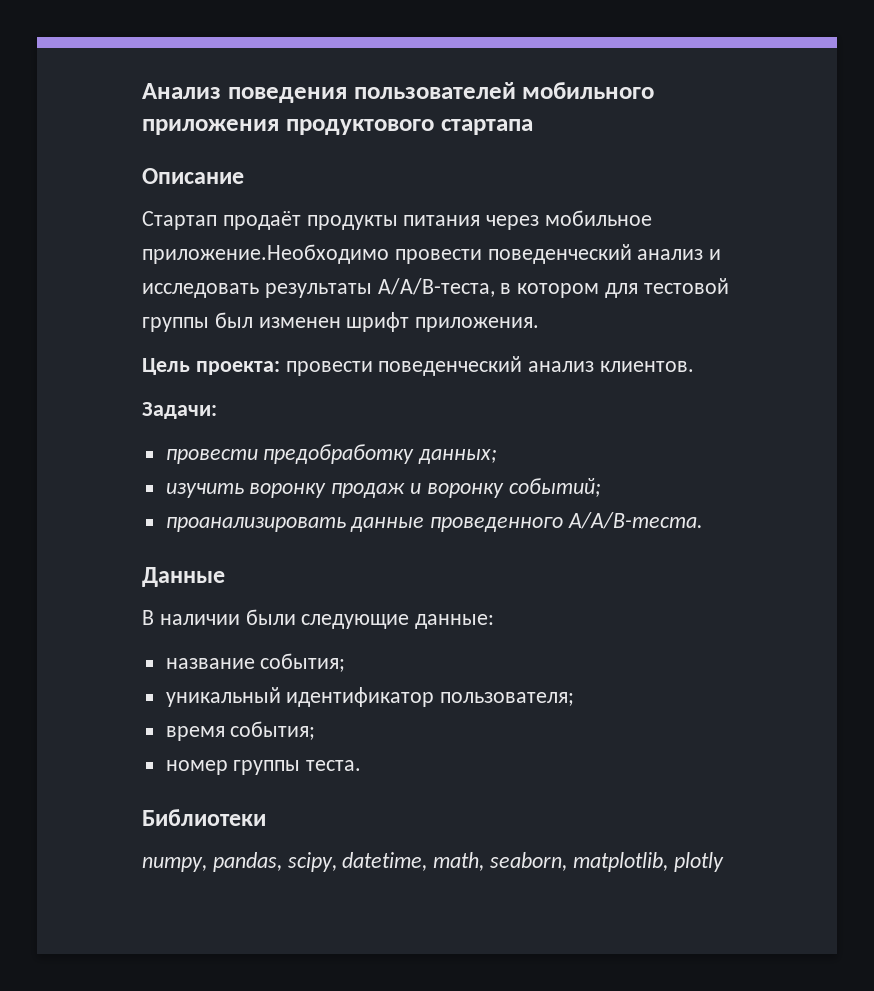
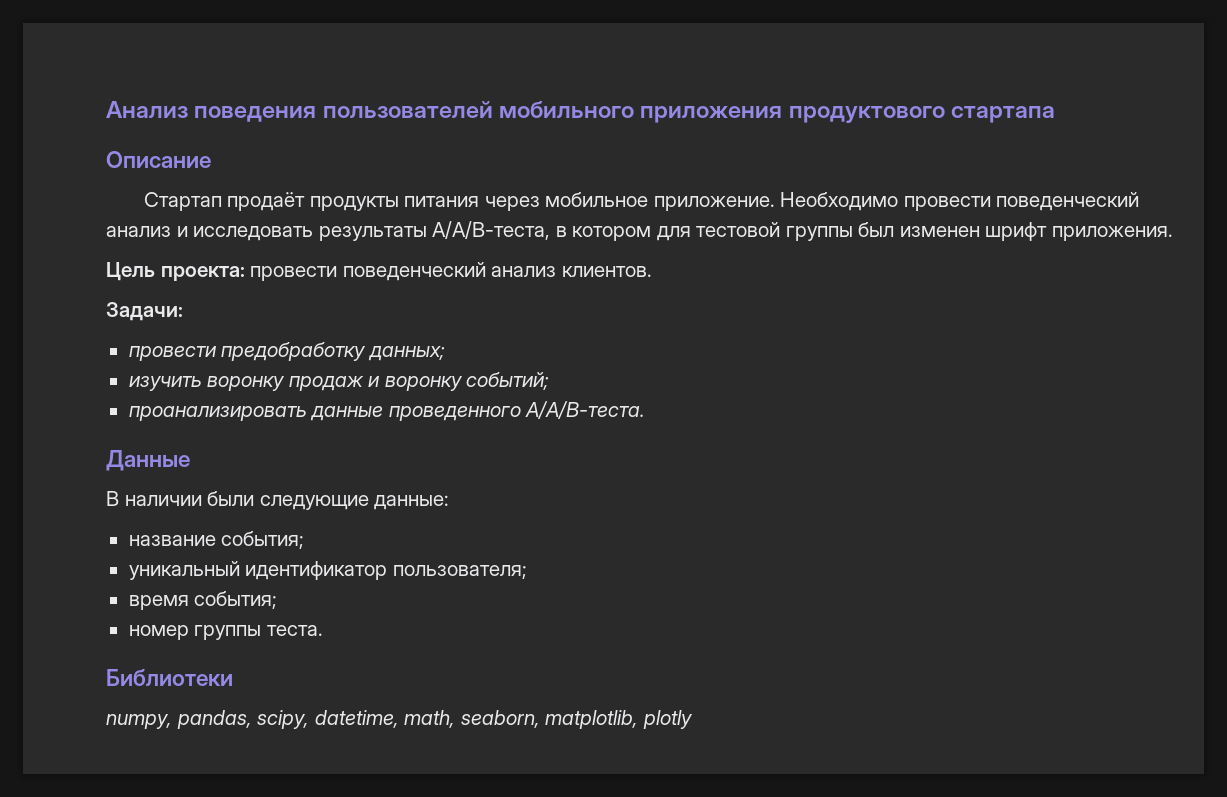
- Стартап продаёт продукты питания через мобильное приложение.Необходимо провести поведенческий анализ и исследовать результаты А/А/В-теста, в котором для тестовой группы был изменен шрифт приложения.
+ Стартап продаёт продукты питания через мобильное приложение. Необходимо провести поведенческий анализ и исследовать результаты А/А/В-теста, в котором для тестовой группы был изменен шрифт приложения.

